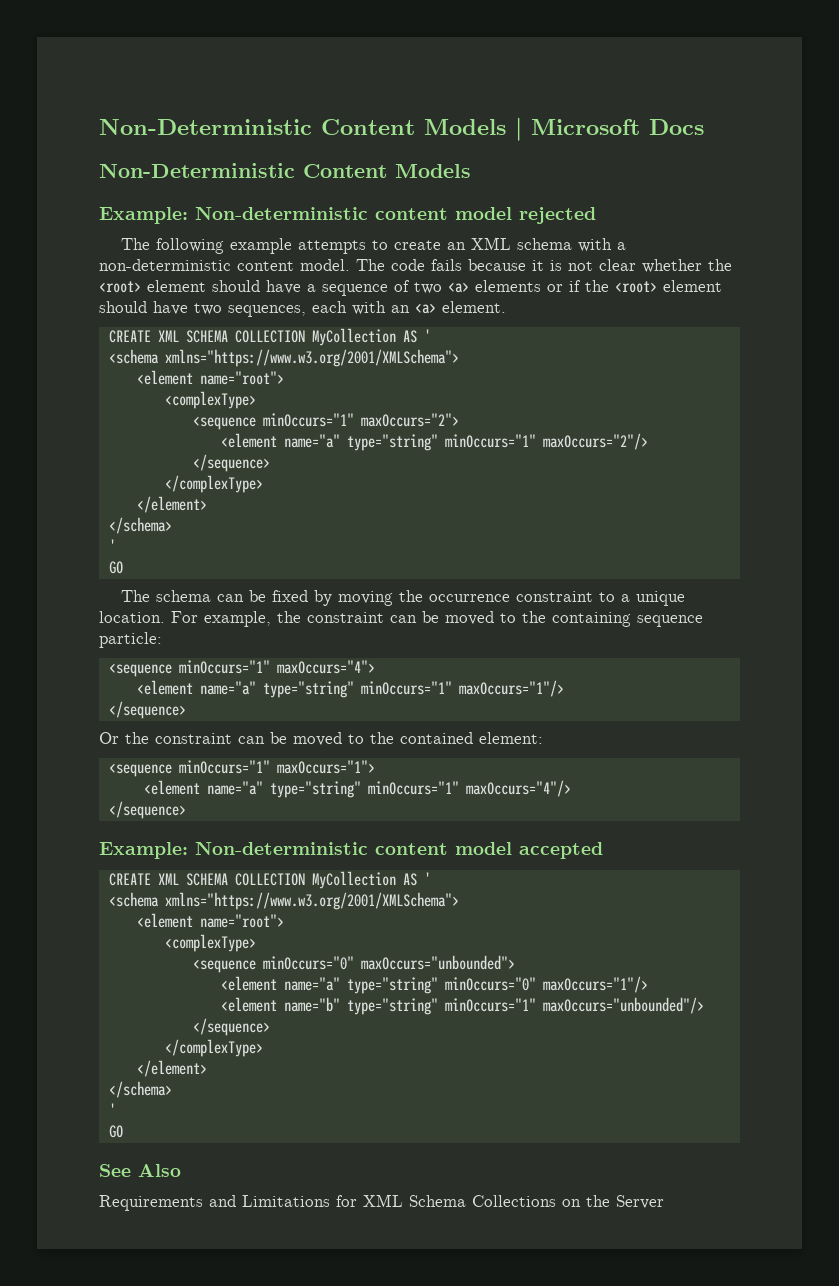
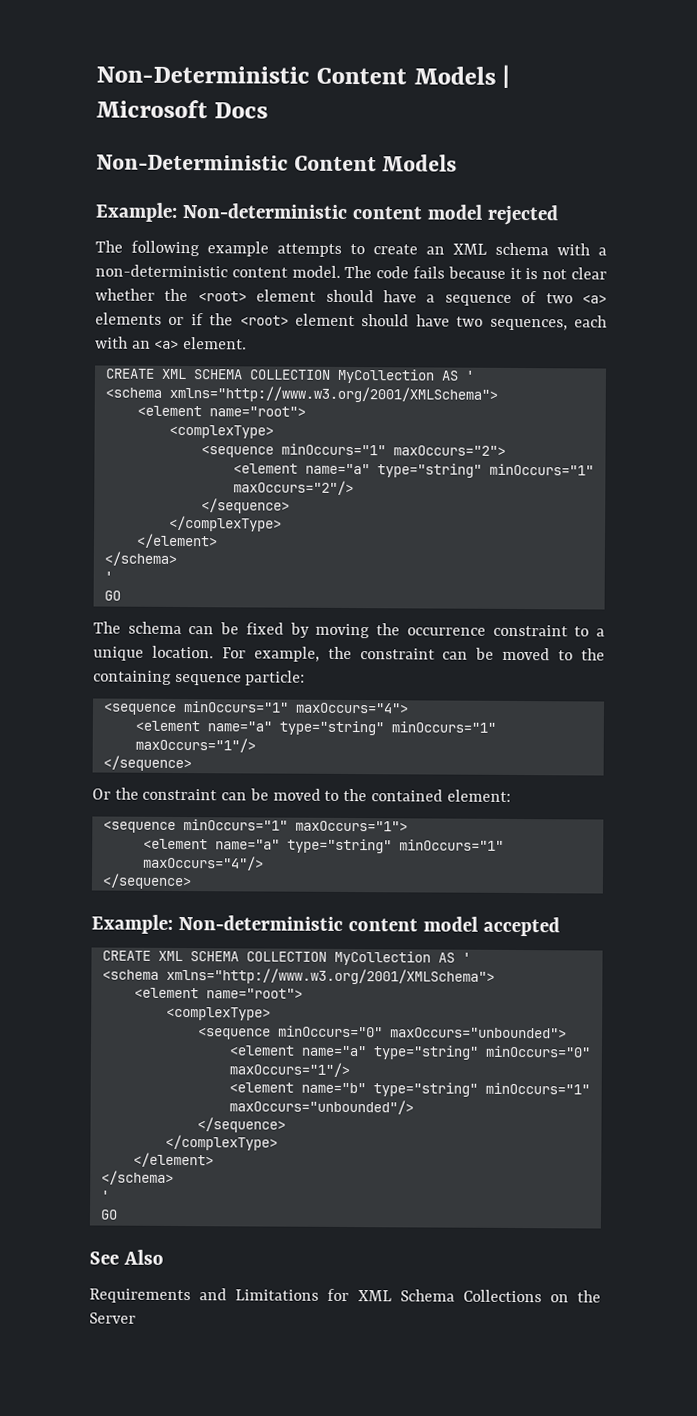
  The code fails because it is not clear whether the <root> element should have a sequence of two <a> elements or if the <root> element should have two sequences, each with an <a> element.
  CREATE XML SCHEMA COLLECTION MyCollection AS '
- <schema xmlns="https://www.w3.org/2001/XMLSchema">
+ <schema xmlns="http://www.w3.org/2001/XMLSchema">
  Example: Non-deterministic content model accepted
  CREATE XML SCHEMA COLLECTION MyCollection AS '
- <schema xmlns="https://www.w3.org/2001/XMLSchema">
+ <schema xmlns="http://www.w3.org/2001/XMLSchema">

